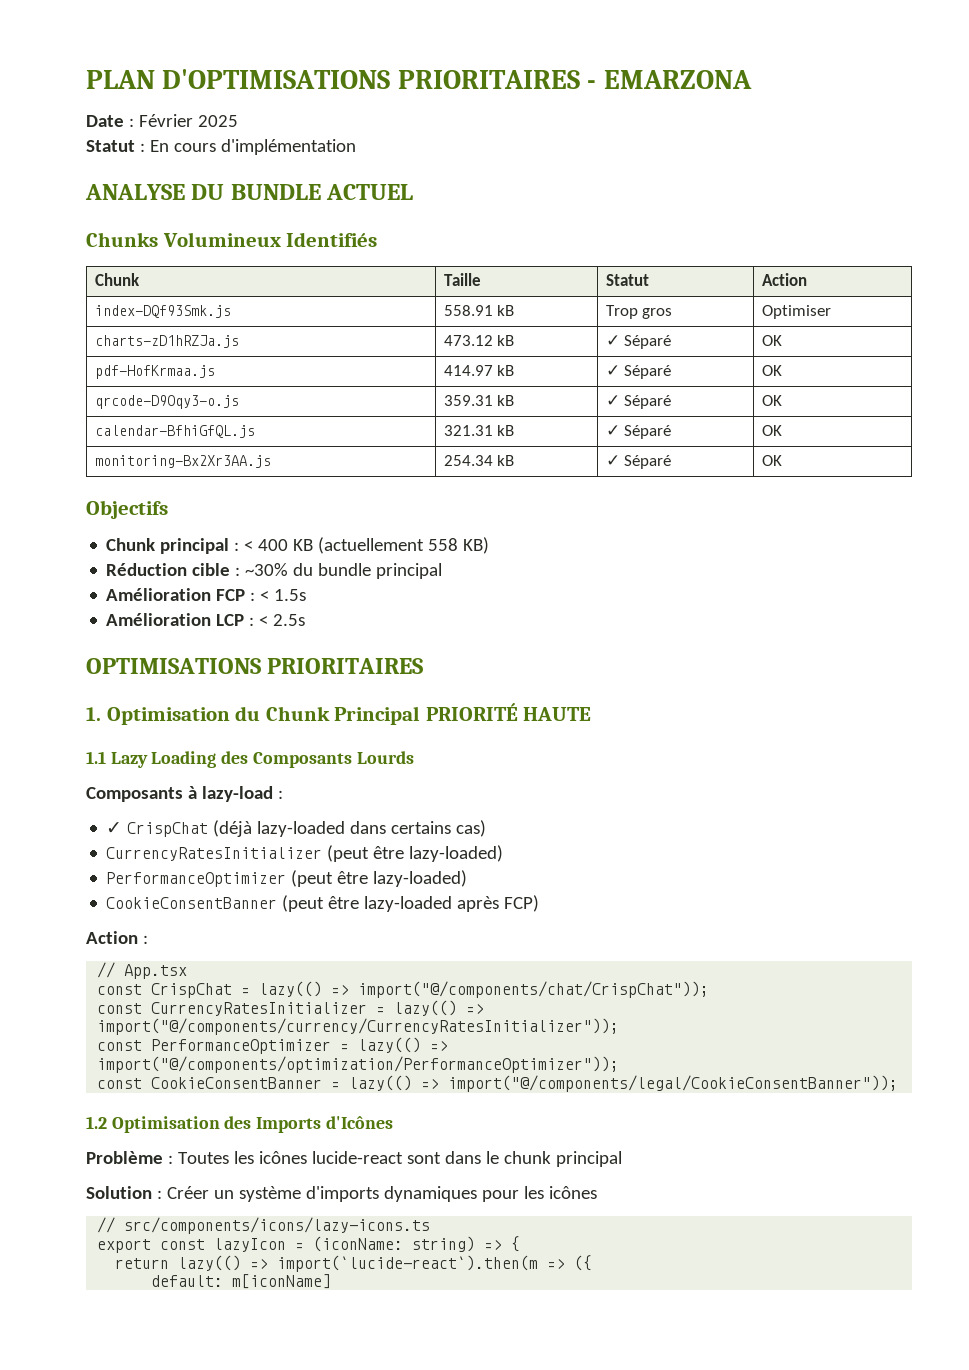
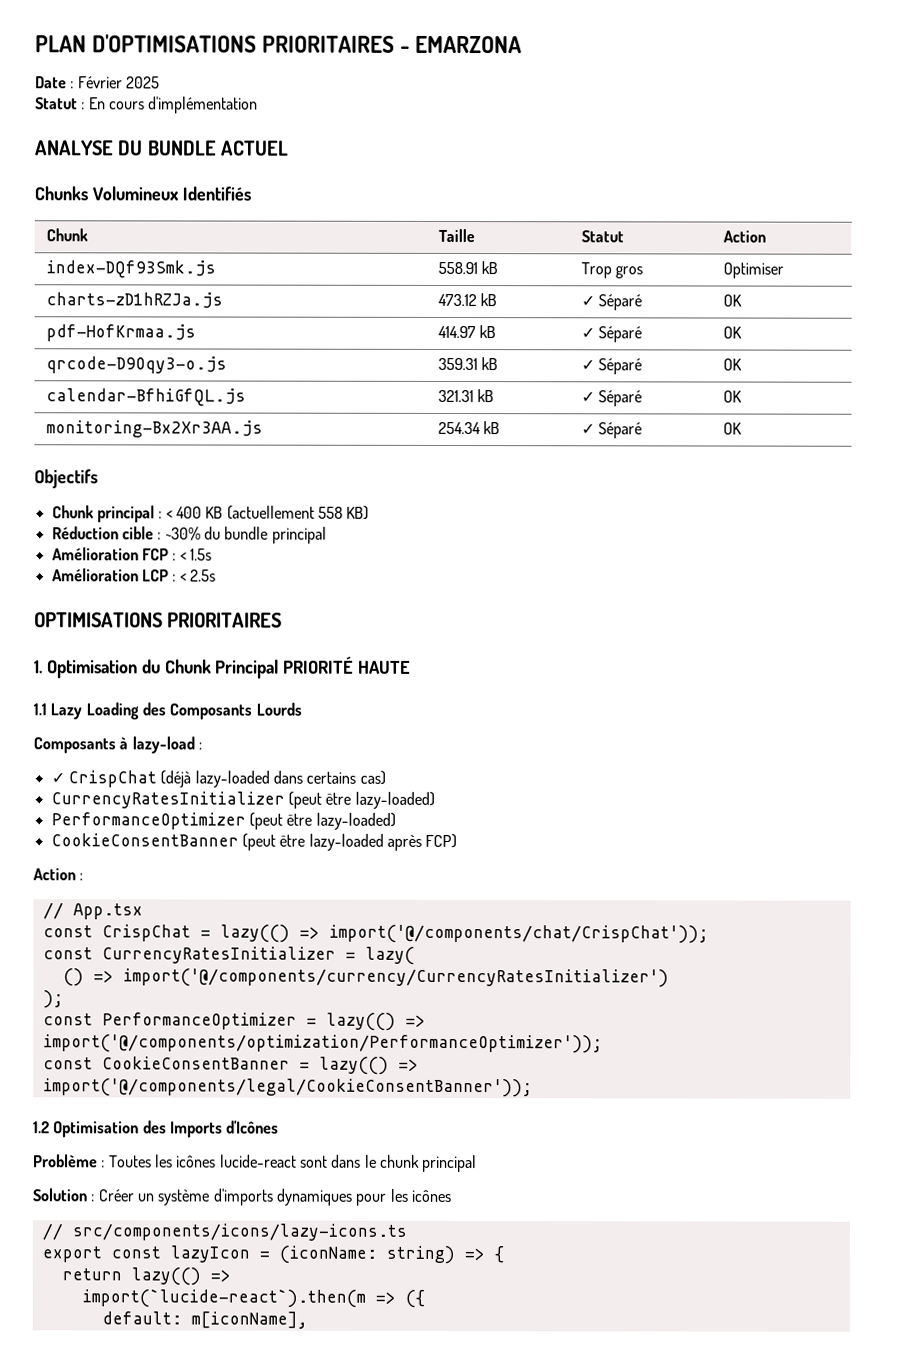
- const CrispChat = lazy(() => import("@/components/chat/CrispChat"));
+ const CrispChat = lazy(() => import('@/components/chat/CrispChat'));
- const CurrencyRatesInitializer = lazy(() => import("@/components/currency/CurrencyRatesInitializer"));
+ const CurrencyRatesInitializer = lazy(
+ () => import('@/components/currency/CurrencyRatesInitializer')
+ );
- const PerformanceOptimizer = lazy(() => import("@/components/optimization/PerformanceOptimizer"));
+ const PerformanceOptimizer = lazy(() => import('@/components/optimization/PerformanceOptimizer'));
- const CookieConsentBanner = lazy(() => import("@/components/legal/CookieConsentBanner"));
+ const CookieConsentBanner = lazy(() => import('@/components/legal/CookieConsentBanner'));
- return lazy(() => import(`lucide-react`).then(m => ({
+ return lazy(() =>
+ import(`lucide-react`).then(m => ({
- default: m[iconName]
+ default: m[iconName],

